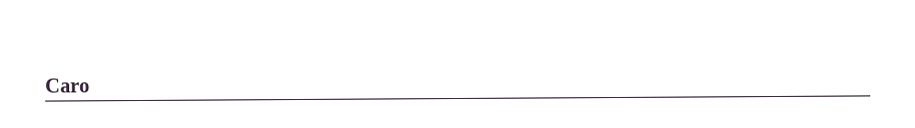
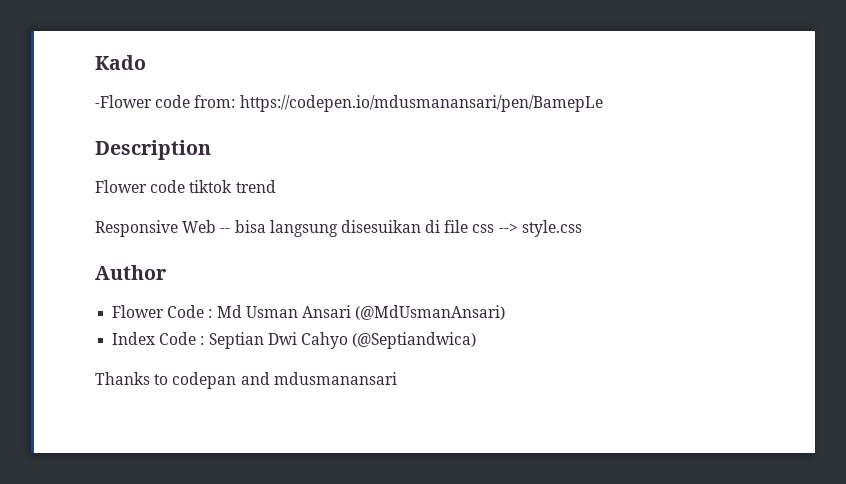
- Caro
+ Kado
+ -Flower code from: https://codepen.io/mdusmanansari/pen/BamepLe
+ Description
+ Flower code tiktok trend
+ Responsive Web -- bisa langsung disesuikan di file css --> style.css
+ Author
+ Flower Code : Md Usman Ansari (@MdUsmanAnsari)
+ Index Code : Septian Dwi Cahyo (@Septiandwica)
+ Thanks to codepan and mdusmanansari

